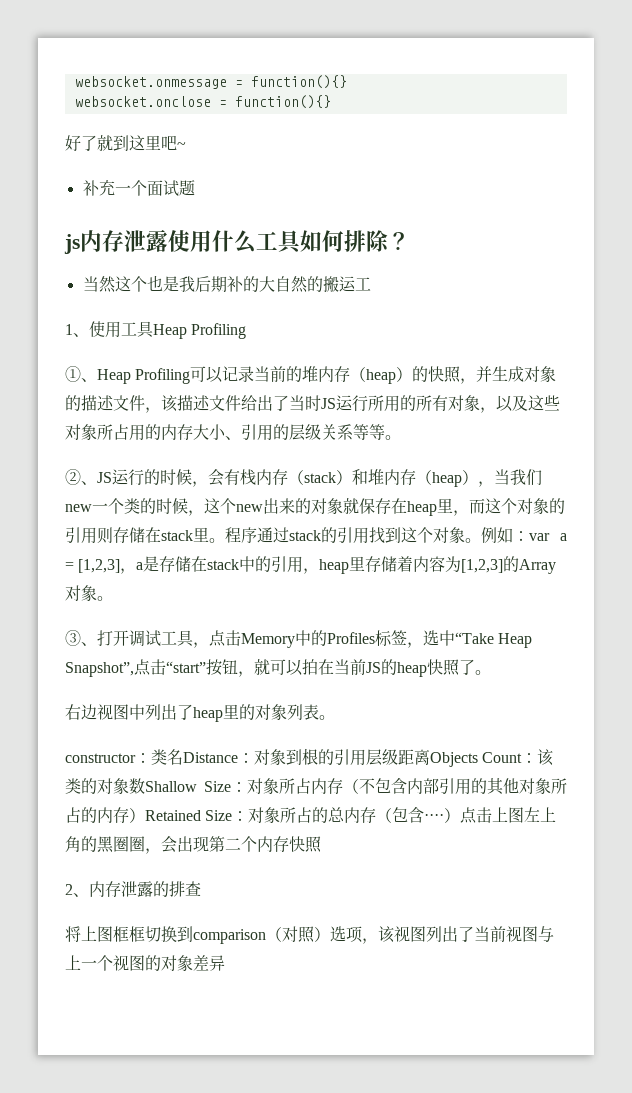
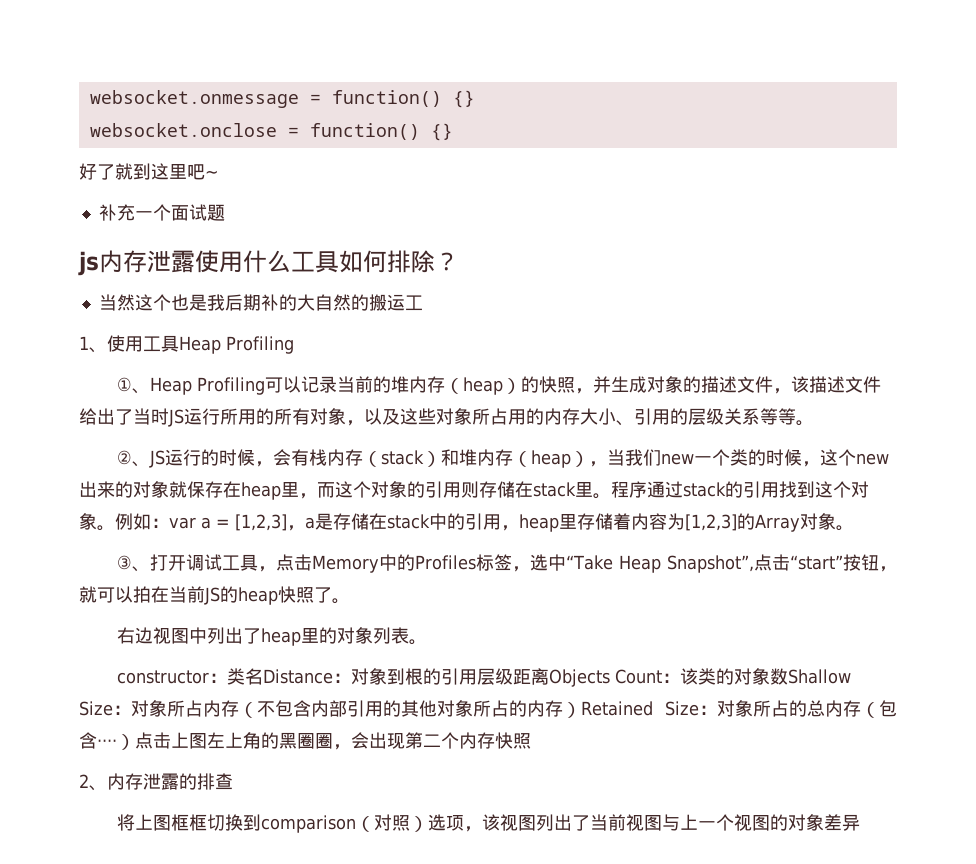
- websocket.onmessage = function(){}
+ websocket.onmessage = function() {}
- websocket.onclose = function(){}
+ websocket.onclose = function() {}

